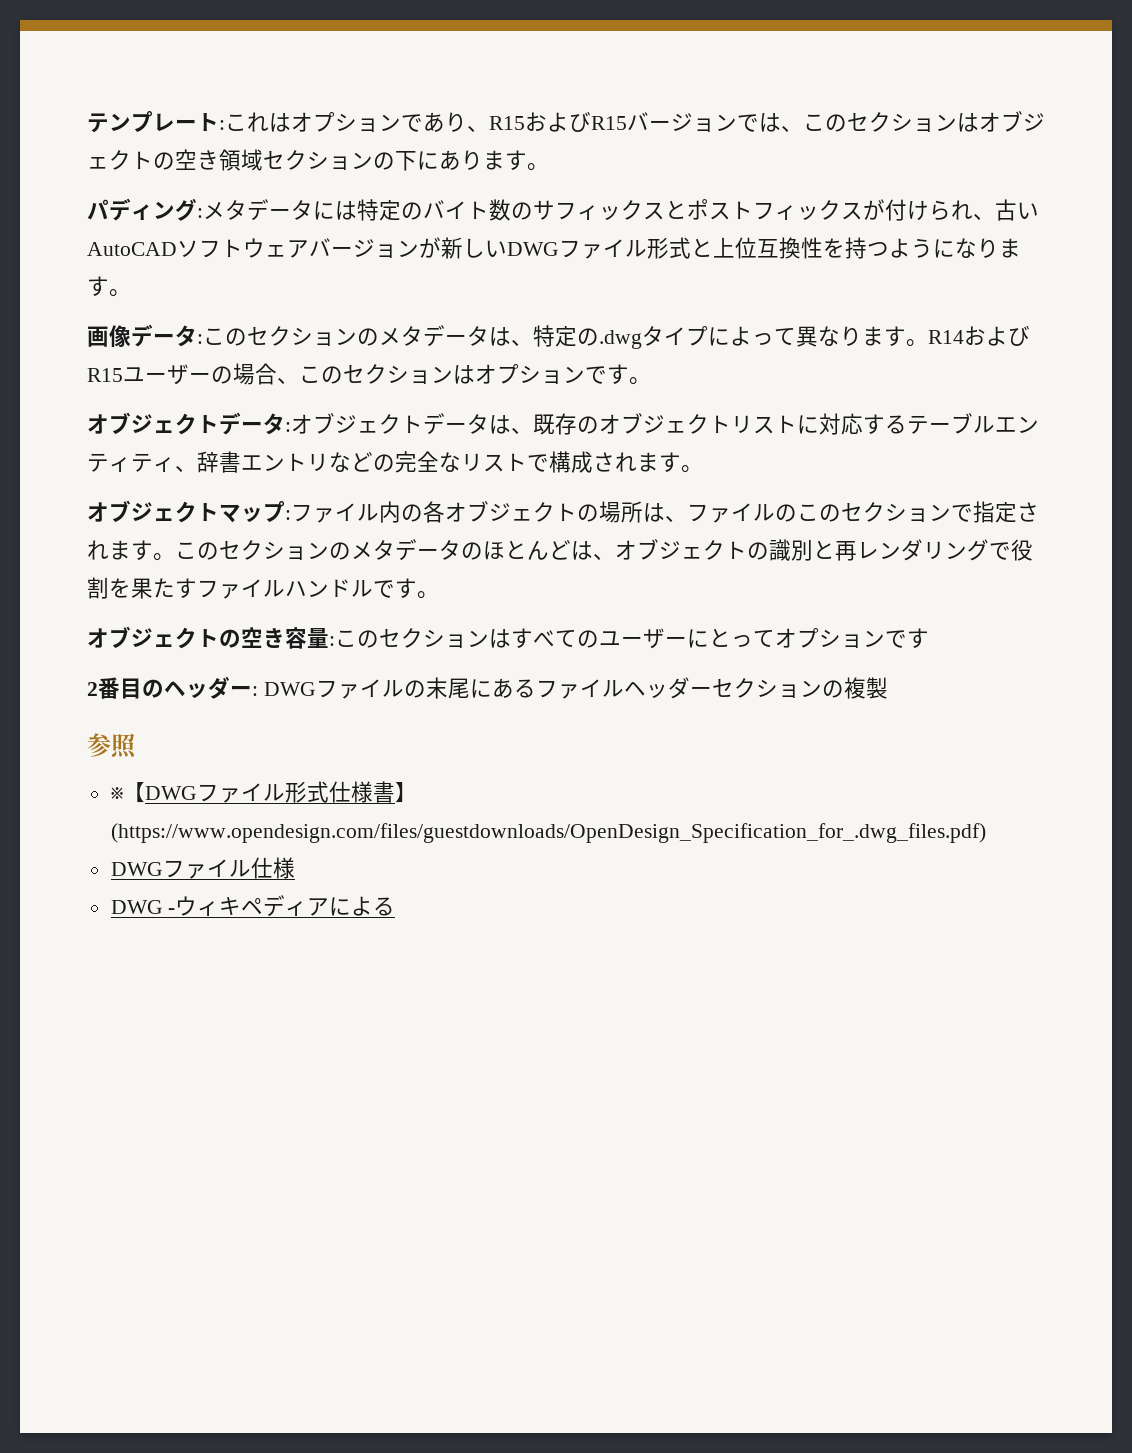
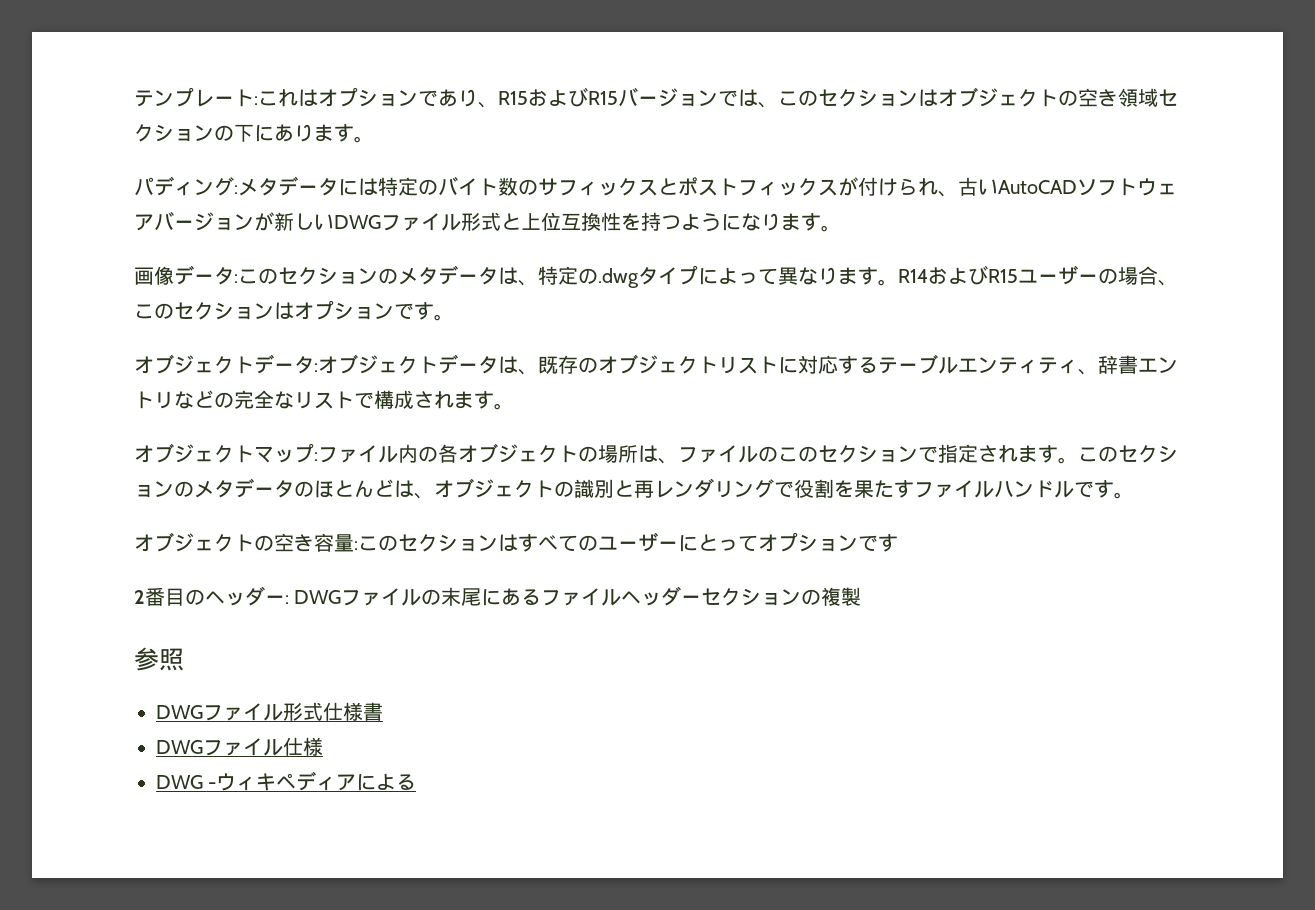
- ※【DWGファイル形式仕様書】(https://www.opendesign.com/files/guestdownloads/OpenDesign_Specification_for_.dwg_files.pdf)
+ DWGファイル形式仕様書

